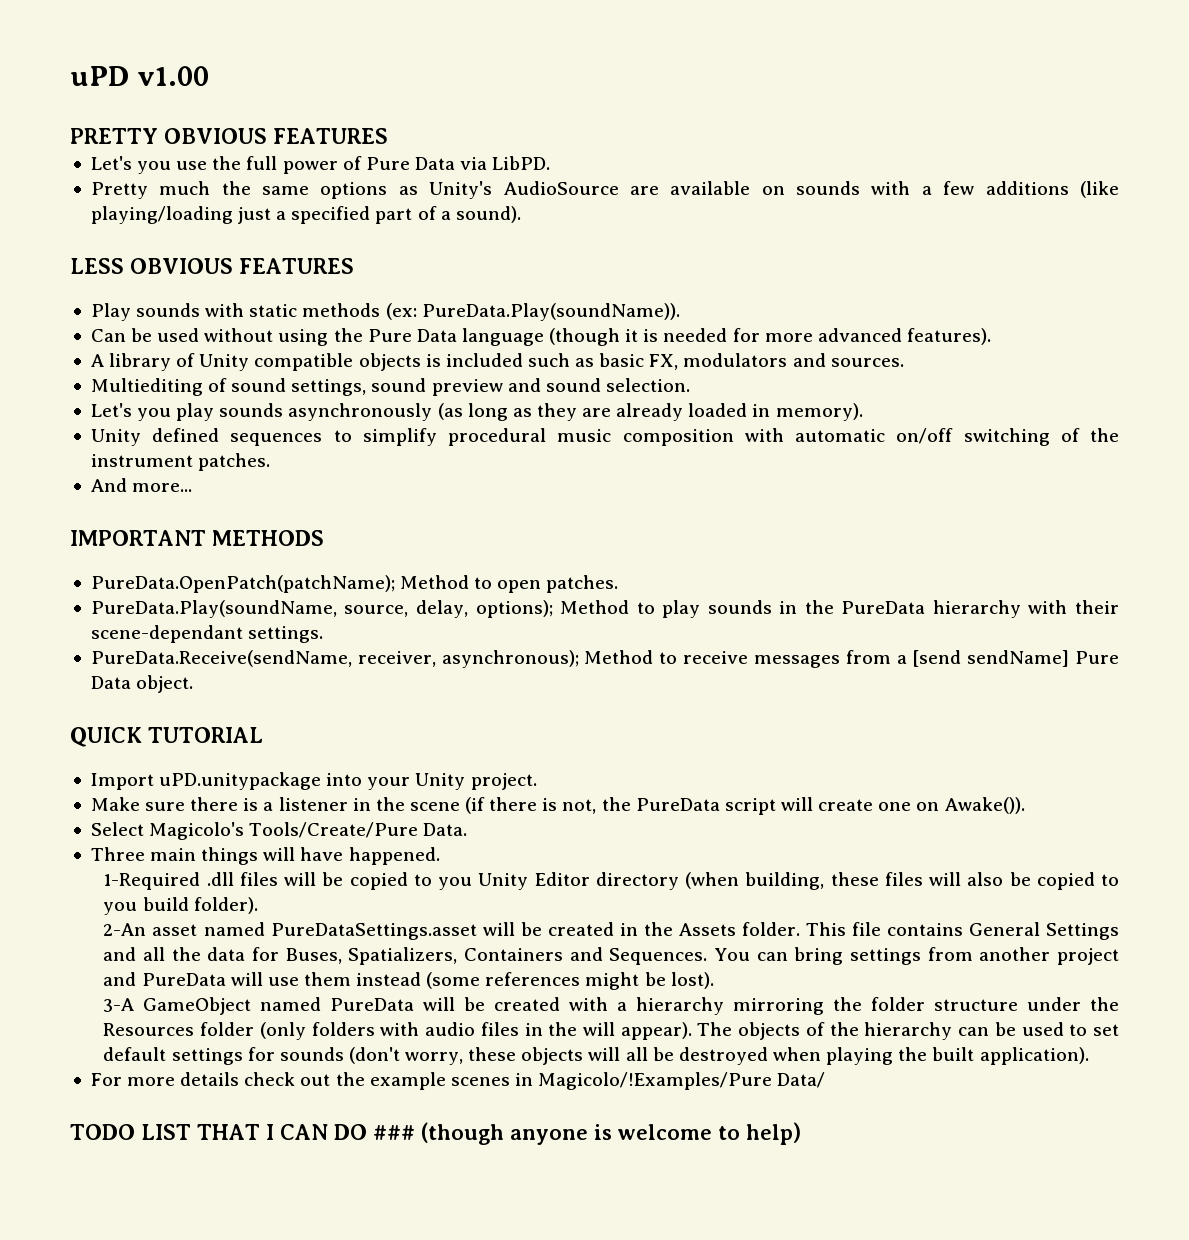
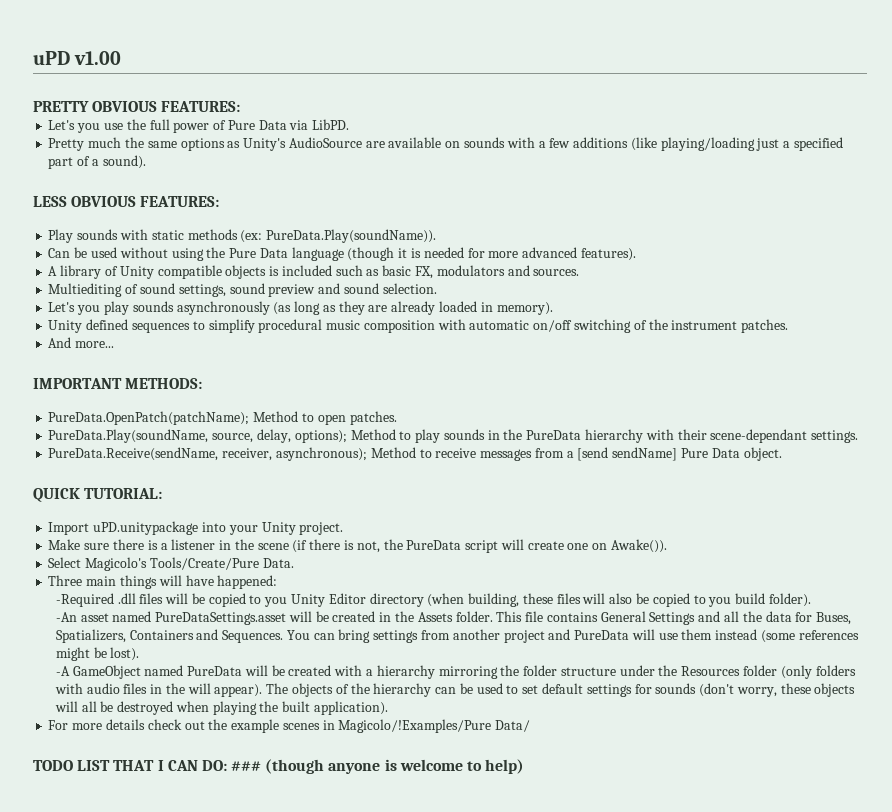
- PRETTY OBVIOUS FEATURES
+ PRETTY OBVIOUS FEATURES:
- LESS OBVIOUS FEATURES
+ LESS OBVIOUS FEATURES:
- IMPORTANT METHODS
+ IMPORTANT METHODS:
- QUICK TUTORIAL
+ QUICK TUTORIAL:
- Three main things will have happened.
- 1-Required .dll files will be copied to you Unity Editor directory (when building, these files will also be copied to you build folder).
+ Three main things will have happened:
+ -Required .dll files will be copied to you Unity Editor directory (when building, these files will also be copied to you build folder).
- 2-An asset named PureDataSettings.asset will be created in the Assets folder.
+ -An asset named PureDataSettings.asset will be created in the Assets folder.
- 3-A GameObject named PureData will be created with a hierarchy mirroring the folder structure under the Resources folder (only folders with audio files in the will appear).
+ -A GameObject named PureData will be created with a hierarchy mirroring the folder structure under the Resources folder (only folders with audio files in the will appear).
- TODO LIST THAT I CAN DO ### (though anyone is welcome to help)
+ TODO LIST THAT I CAN DO: ### (though anyone is welcome to help)

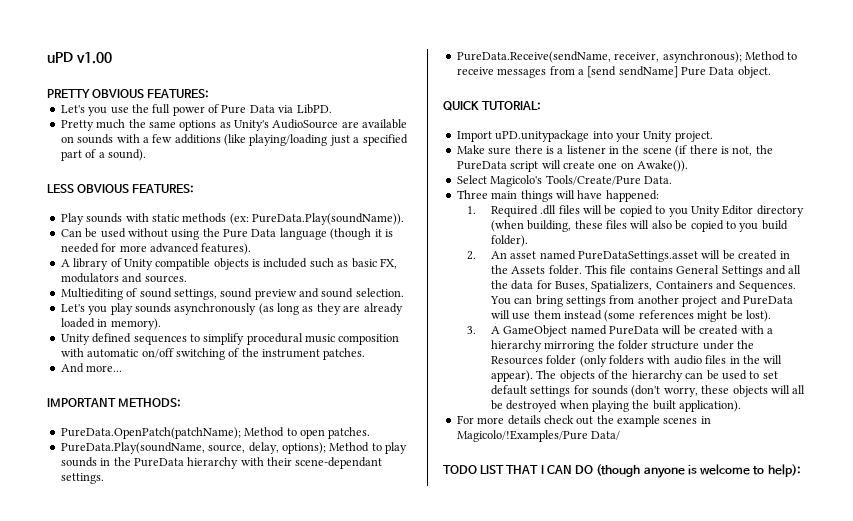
- -Required .dll files will be copied to you Unity Editor directory (when building, these files will also be copied to you build folder).
+ 1. Required .dll files will be copied to you Unity Editor directory (when building, these files will also be copied to you build folder).
- -An asset named PureDataSettings.asset will be created in the Assets folder.
+ 2. An asset named PureDataSettings.asset will be created in the Assets folder.
- -A GameObject named PureData will be created with a hierarchy mirroring the folder structure under the Resources folder (only folders with audio files in the will appear).
+ 3. A GameObject named PureData will be created with a hierarchy mirroring the folder structure under the Resources folder (only folders with audio files in the will appear).
- TODO LIST THAT I CAN DO: ### (though anyone is welcome to help)
+ TODO LIST THAT I CAN DO (though anyone is welcome to help):

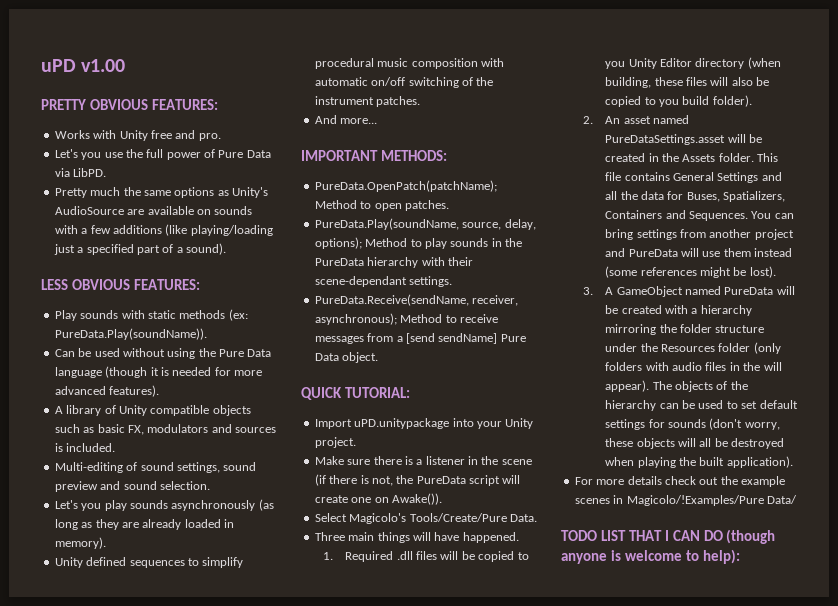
+ Works with Unity free and pro.
- A library of Unity compatible objects is included such as basic FX, modulators and sources.
- Multiediting of sound settings, sound preview and sound selection.
+ A library of Unity compatible objects such as basic FX, modulators and sources is included.
+ Multi-editing of sound settings, sound preview and sound selection.
- Three main things will have happened:
+ Three main things will have happened.

